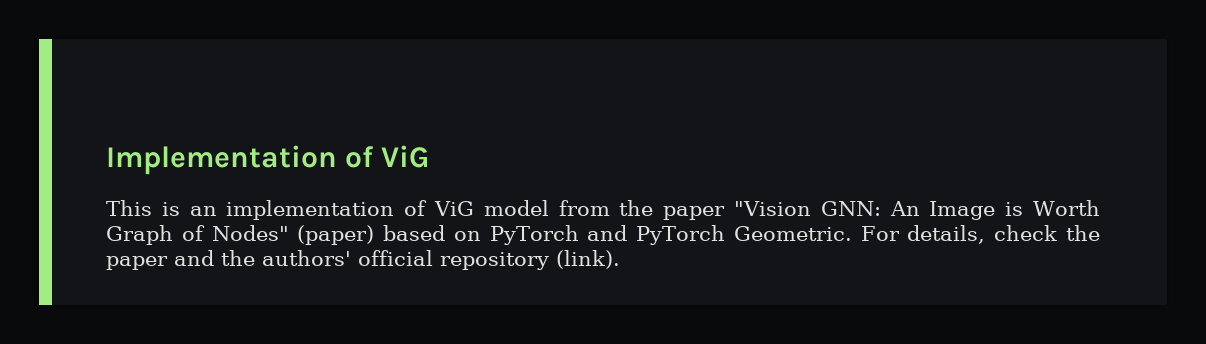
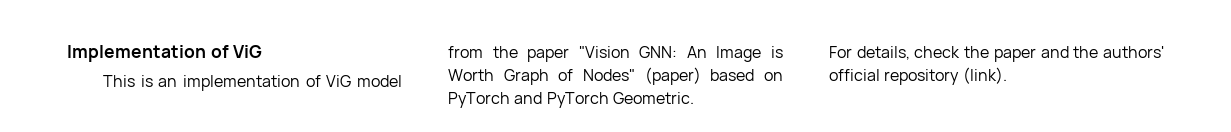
- This is an implementation of ViG model from the paper "Vision GNN: An Image is Worth Graph of Nodes" (paper) based on PyTorch and PyTorch Geometric. For details, check the paper and the authors' official repository (link).
+ This is an implementation of ViG model from the paper "Vision GNN: An Image is Worth Graph of Nodes" (paper) based on PyTorch and PyTorch Geometric.
+ For details, check the paper and the authors' official repository (link).

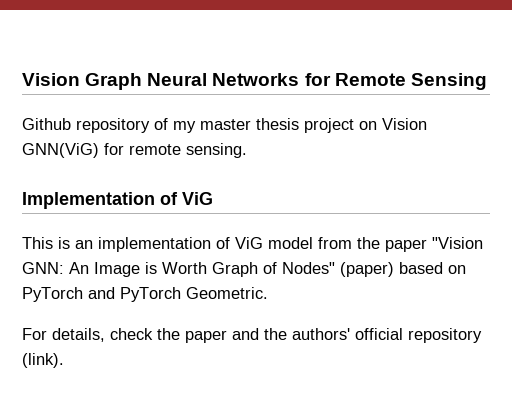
+ Vision Graph Neural Networks for Remote Sensing
+ Github repository of my master thesis project on Vision GNN(ViG) for remote sensing.

